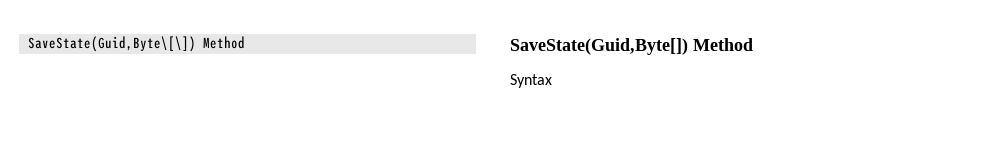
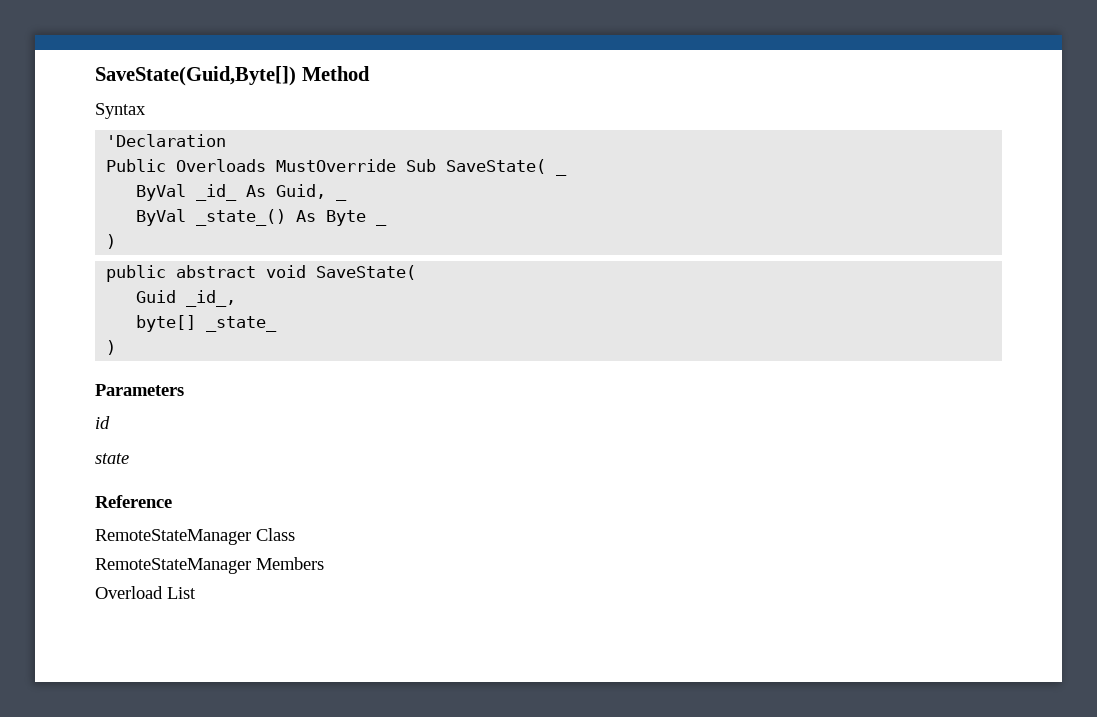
- SaveState(Guid,Byte\[\]) Method
+ 'Declaration
+ Public Overloads MustOverride Sub SaveState( _
+ ByVal _id_ As Guid, _
+ ByVal _state_() As Byte _
+ )
+ public abstract void SaveState(
+ Guid _id_,
+ byte[] _state_
+ )
+ Parameters
+ id
+ state
+ Reference
+ RemoteStateManager Class
+ RemoteStateManager Members
+ Overload List

